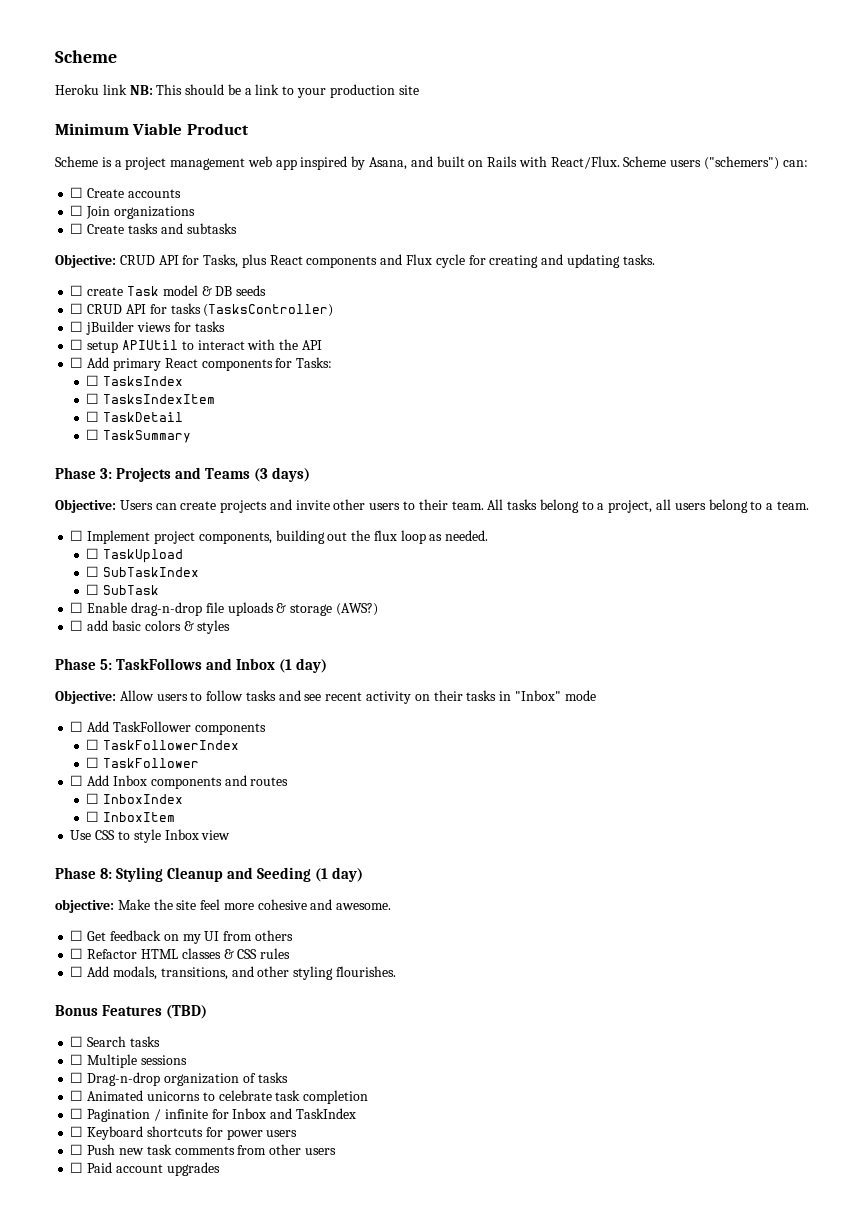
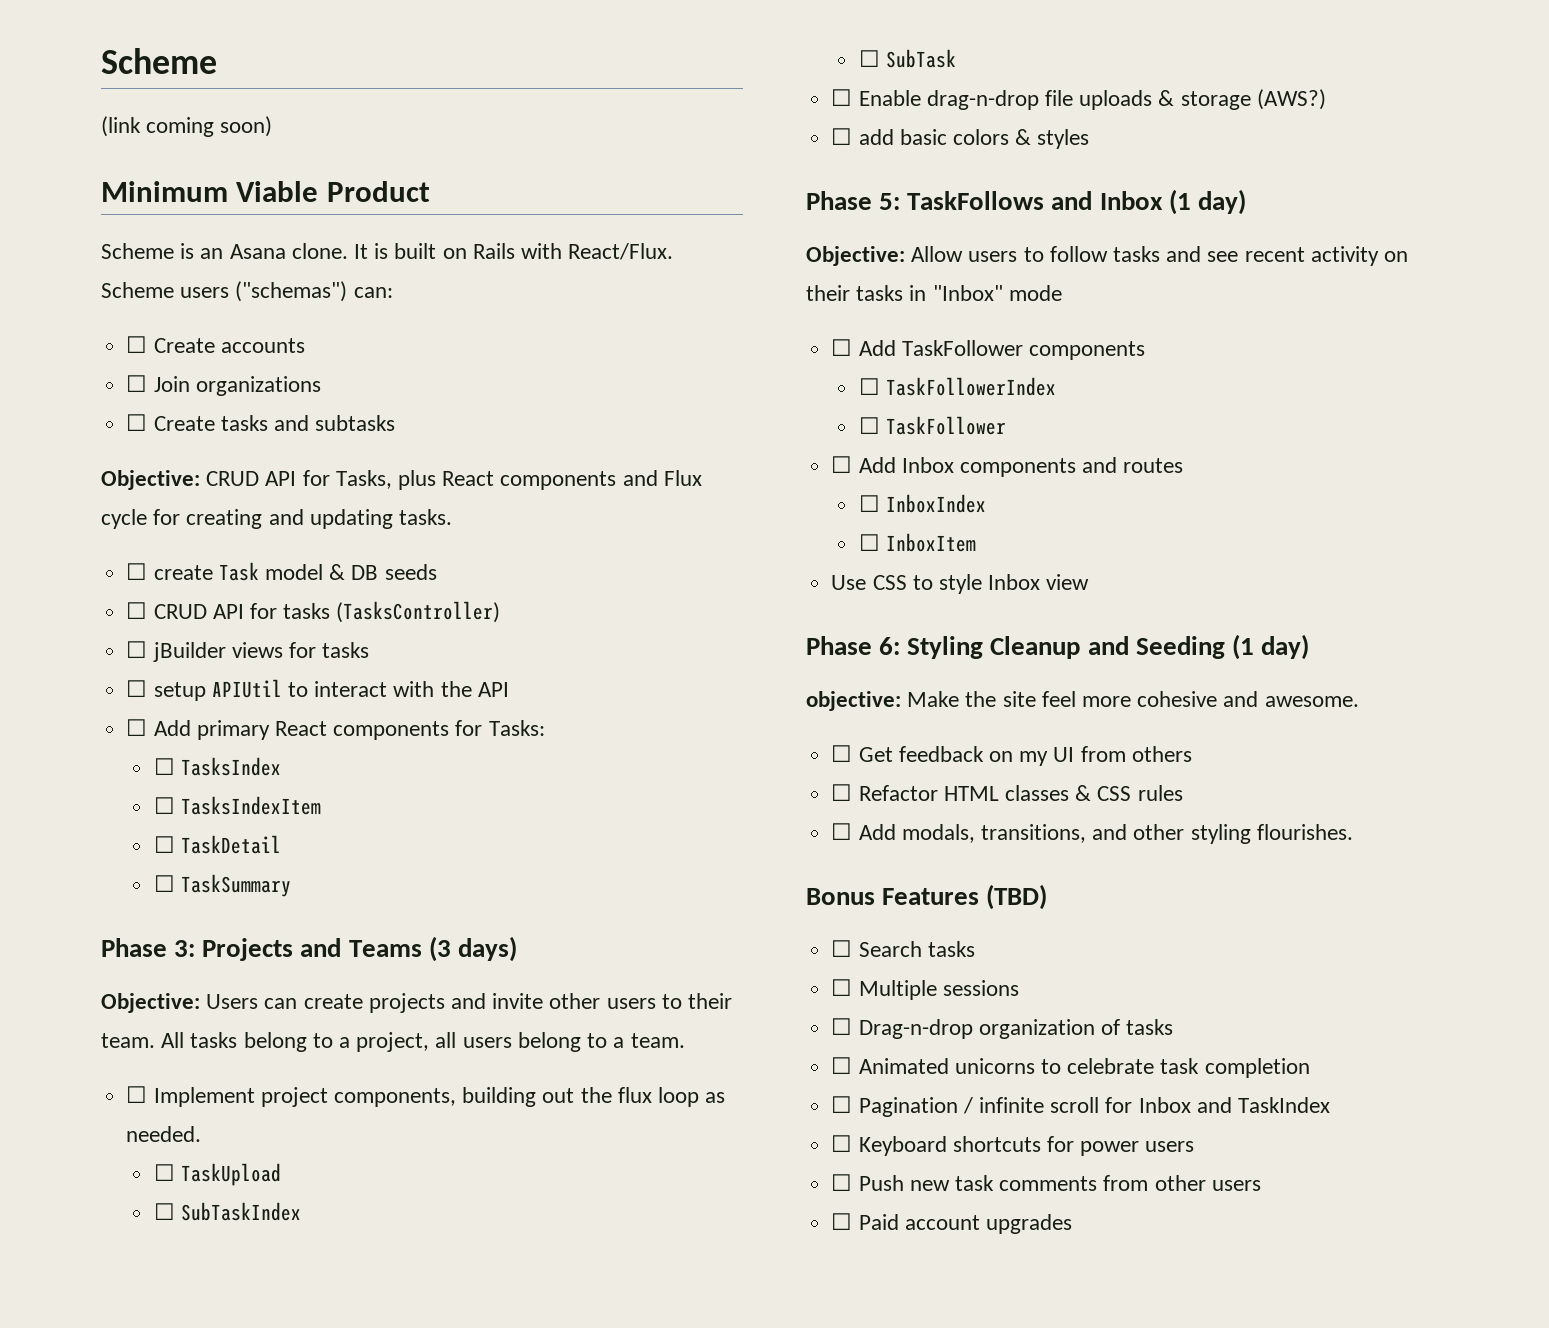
- Heroku link NB: This should be a link to your production site
+ (link coming soon)
- Scheme is a project management web app inspired by Asana, and built on Rails with React/Flux.
+ Scheme is an Asana clone. It is built on Rails with React/Flux.
- Scheme users ("schemers") can:
+ Scheme users ("schemas") can:
- Phase 8: Styling Cleanup and Seeding (1 day)
+ Phase 6: Styling Cleanup and Seeding (1 day)
- ☐ Pagination / infinite for Inbox and TaskIndex
+ ☐ Pagination / infinite scroll for Inbox and TaskIndex

